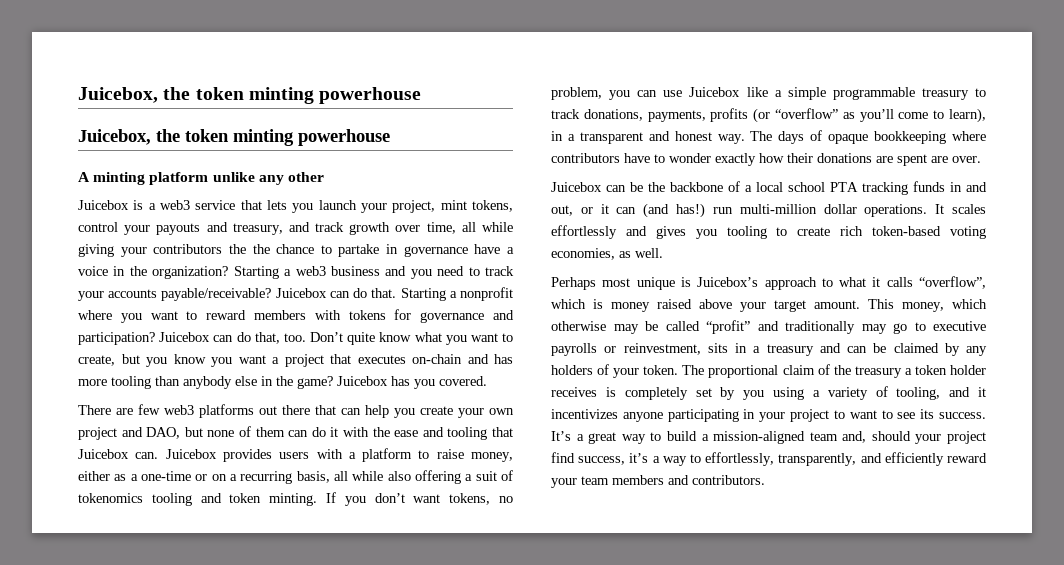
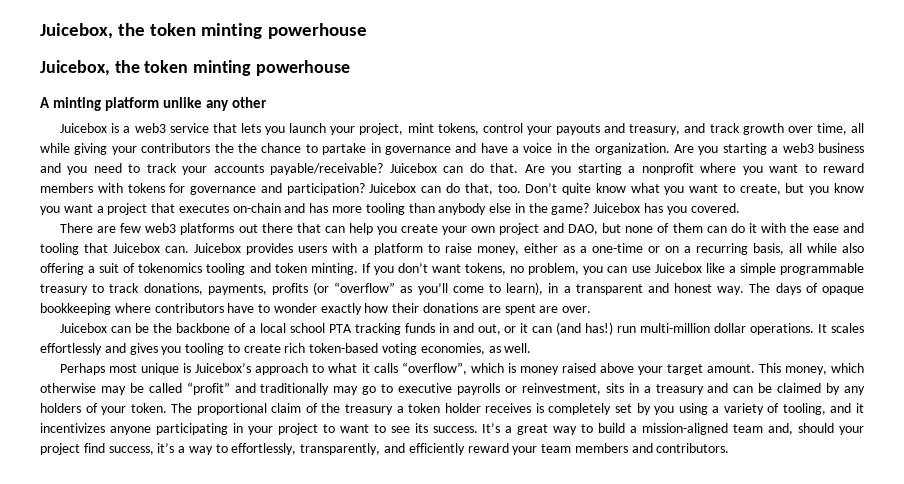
- Juicebox is a web3 service that lets you launch your project, mint tokens, control your payouts and treasury, and track growth over time, all while giving your contributors the the chance to partake in governance have a voice in the organization? Starting a web3 business and you need to track your accounts payable/receivable?
+ Juicebox is a web3 service that lets you launch your project, mint tokens, control your payouts and treasury, and track growth over time, all while giving your contributors the the chance to partake in governance and have a voice in the organization. Are you starting a web3 business and you need to track your accounts payable/receivable?
- Starting a nonprofit where you want to reward members with tokens for governance and participation?
+ Are you starting a nonprofit where you want to reward members with tokens for governance and participation?

